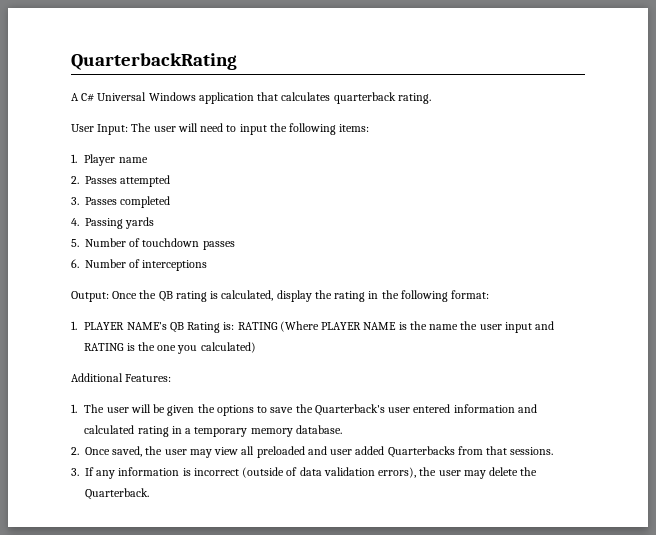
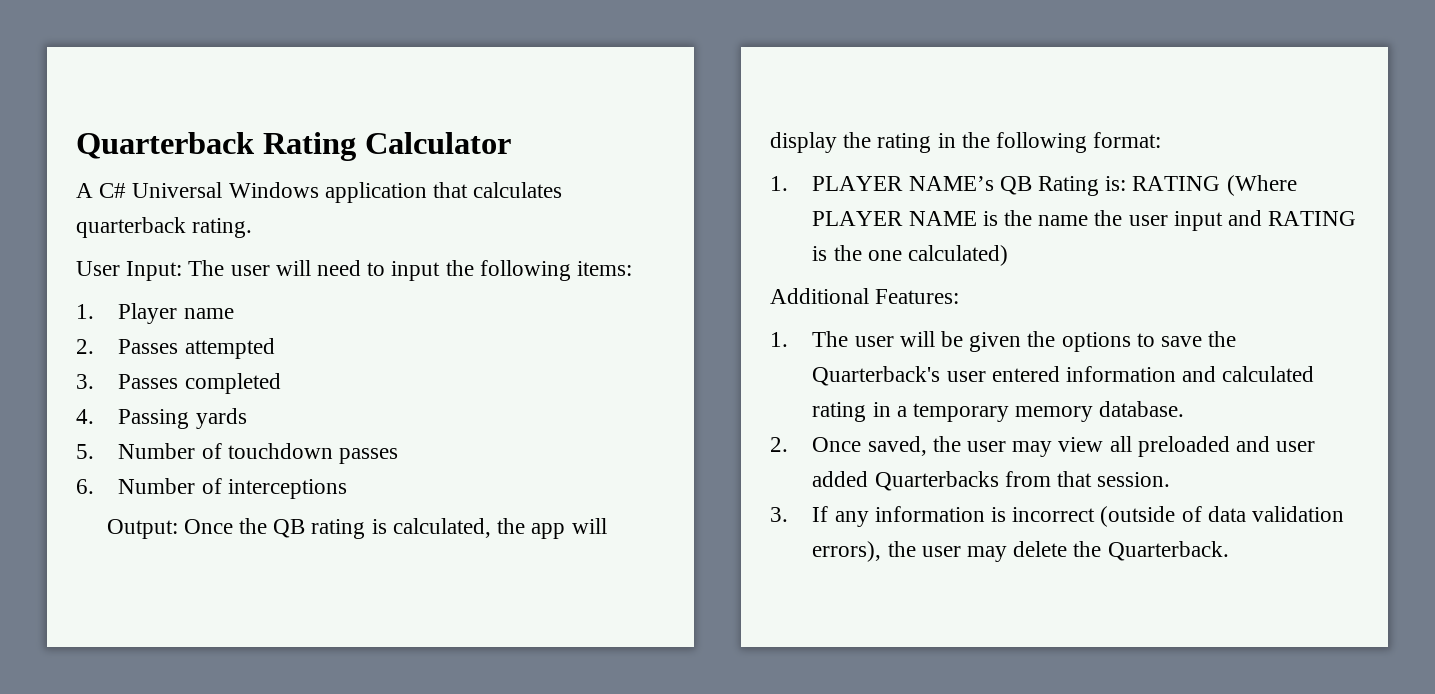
- QuarterbackRating
+ Quarterback Rating Calculator
- Output: Once the QB rating is calculated, display the rating in the following format:
+ Output: Once the QB rating is calculated, the app will display the rating in the following format:
- 1. PLAYER NAME’s QB Rating is: RATING (Where PLAYER NAME is the name the user input and RATING is the one you calculated)
+ 1. PLAYER NAME’s QB Rating is: RATING (Where PLAYER NAME is the name the user input and RATING is the one calculated)
- 2. Once saved, the user may view all preloaded and user added Quarterbacks from that sessions.
+ 2. Once saved, the user may view all preloaded and user added Quarterbacks from that session.

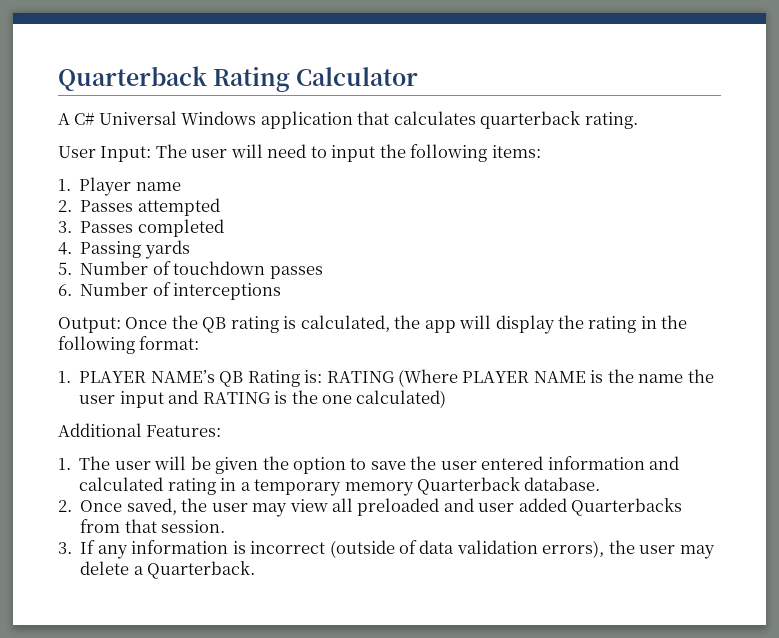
- 1. The user will be given the options to save the Quarterback's user entered information and calculated rating in a temporary memory database.
+ 1. The user will be given the option to save the user entered information and calculated rating in a temporary memory Quarterback database.
- 3. If any information is incorrect (outside of data validation errors), the user may delete the Quarterback.
+ 3. If any information is incorrect (outside of data validation errors), the user may delete a Quarterback.

